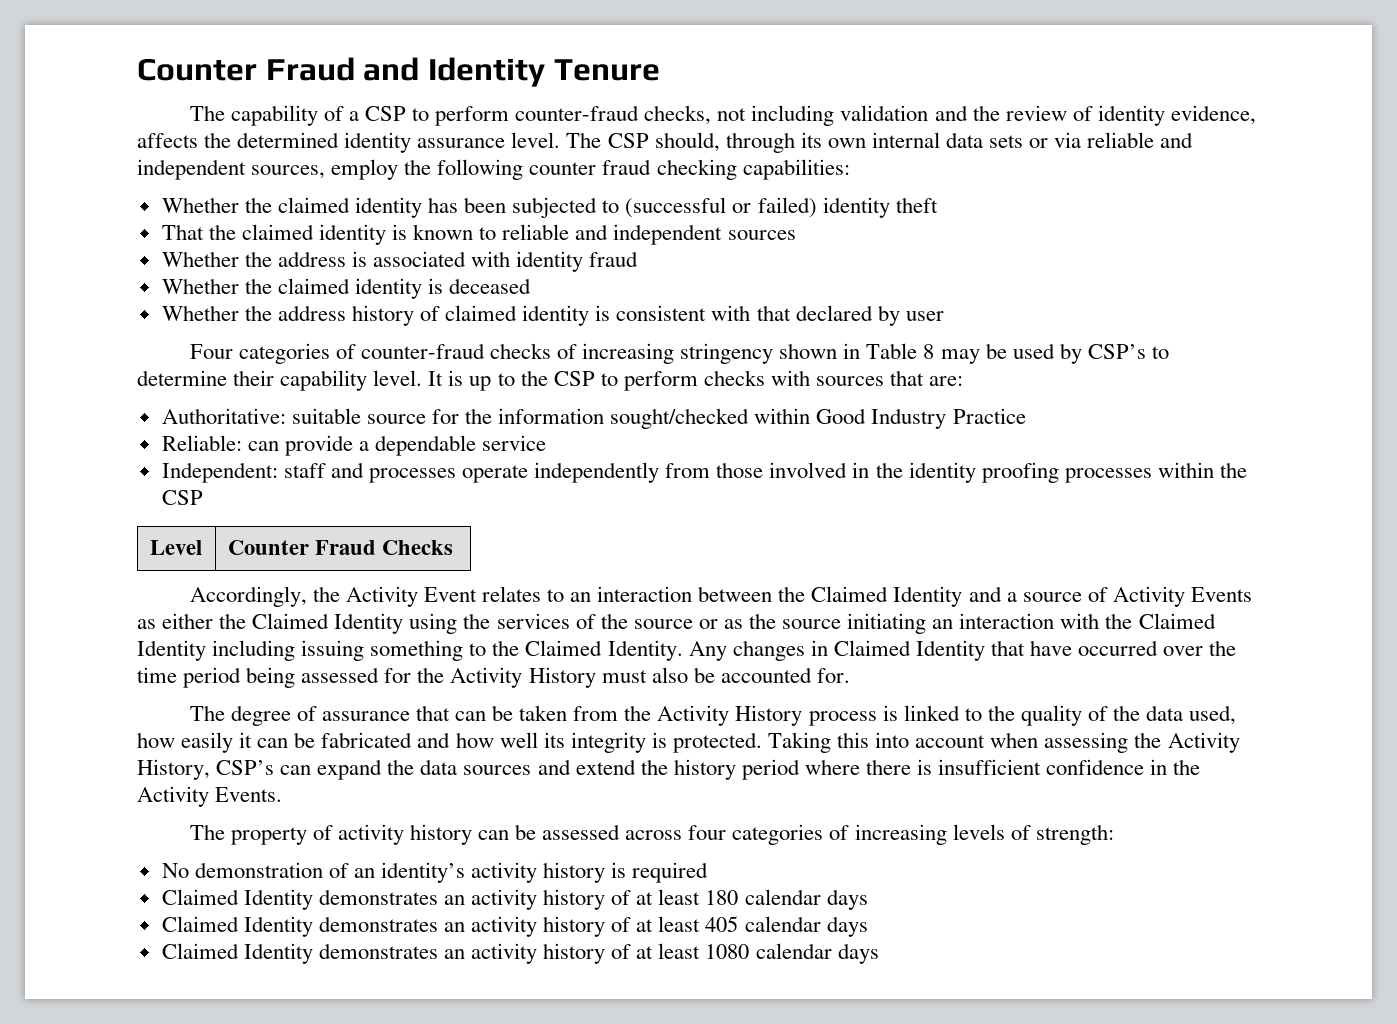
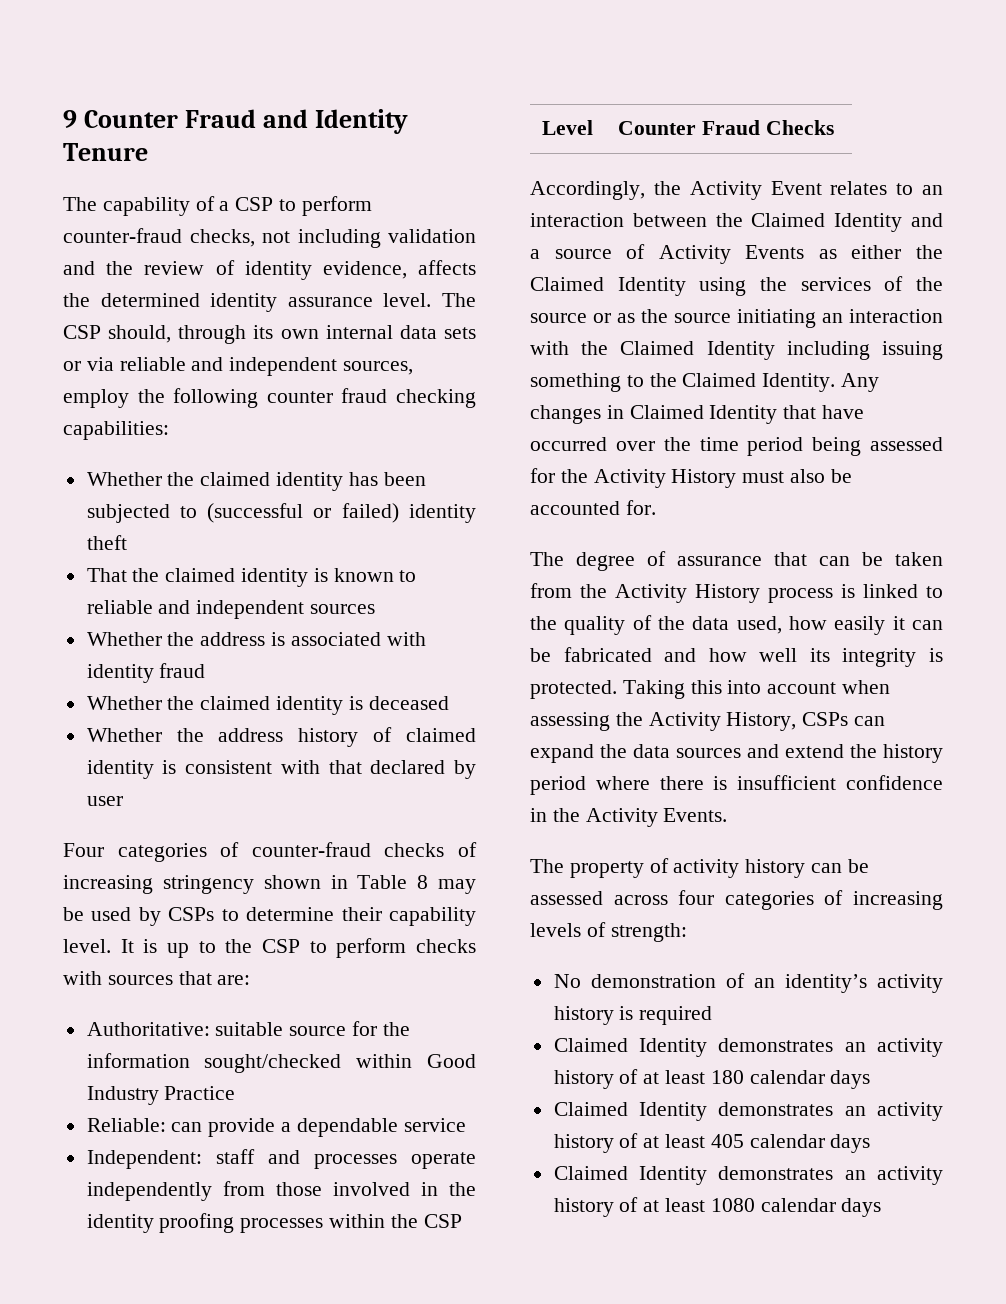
- Counter Fraud and Identity Tenure
+ 9 Counter Fraud and Identity Tenure
- Four categories of counter-fraud checks of increasing stringency shown in Table 8 may be used by CSP’s to determine their capability level.
+ Four categories of counter-fraud checks of increasing stringency shown in Table 8 may be used by CSPs to determine their capability level.
- Taking this into account when assessing the Activity History, CSP’s can expand the data sources and extend the history period where there is insufficient confidence in the Activity Events.
+ Taking this into account when assessing the Activity History, CSPs can expand the data sources and extend the history period where there is insufficient confidence in the Activity Events.

